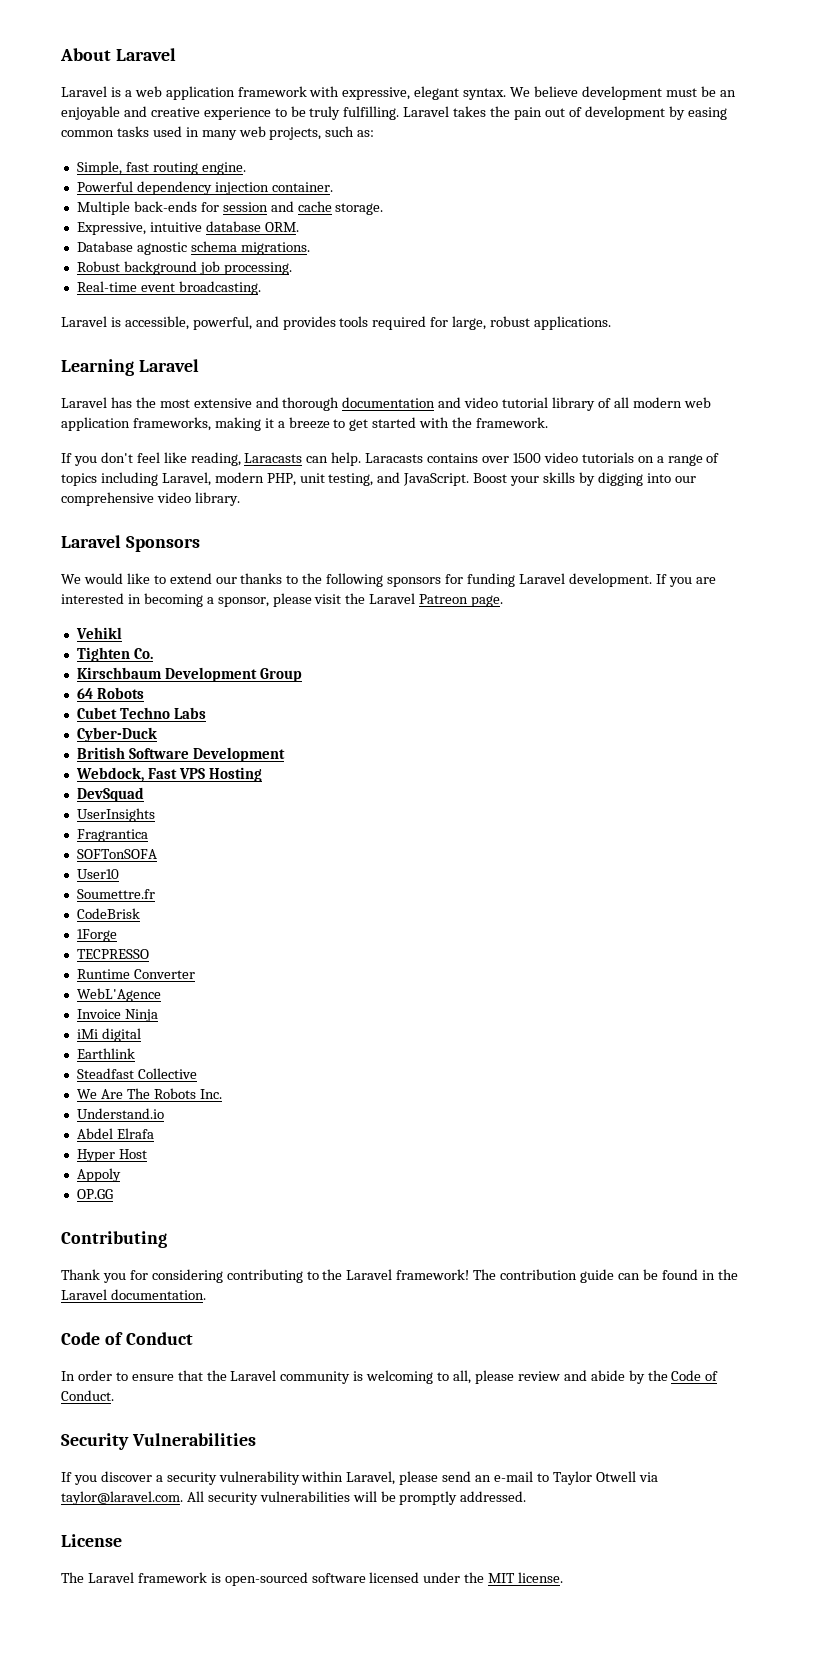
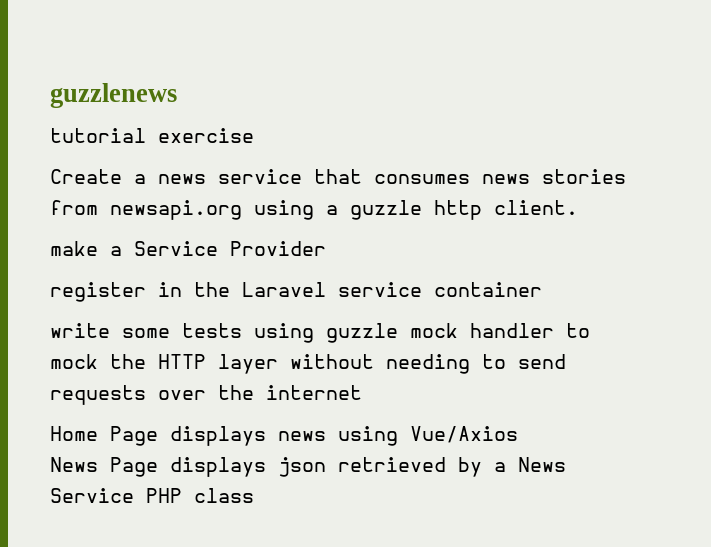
- About Laravel
- Laravel is a web application framework with expressive, elegant syntax. We believe development must be an enjoyable and creative experience to be truly fulfilling. Laravel takes the pain out of development by easing common tasks used in many web projects, such as:
- Simple, fast routing engine.
- Powerful dependency injection container.
- Multiple back-ends for session and cache storage.
- Expressive, intuitive database ORM.
- Database agnostic schema migrations.
- Robust background job processing.
- Real-time event broadcasting.
- Laravel is accessible, powerful, and provides tools required for large, robust applications.
- Learning Laravel
- Laravel has the most extensive and thorough documentation and video tutorial library of all modern web application frameworks, making it a breeze to get started with the framework.
- If you don't feel like reading, Laracasts can help. Laracasts contains over 1500 video tutorials on a range of topics including Laravel, modern PHP, unit testing, and JavaScript. Boost your skills by digging into our comprehensive video library.
- Laravel Sponsors
- We would like to extend our thanks to the following sponsors for funding Laravel development. If you are interested in becoming a sponsor, please visit the Laravel Patreon page.
- Vehikl
- Tighten Co.
- Kirschbaum Development Group
- 64 Robots
- Cubet Techno Labs
- Cyber-Duck
- British Software Development
- Webdock, Fast VPS Hosting
- DevSquad
- UserInsights
- Fragrantica
- SOFTonSOFA
- User10
- Soumettre.fr
- CodeBrisk
- 1Forge
- TECPRESSO
- Runtime Converter
- WebL'Agence
- Invoice Ninja
- iMi digital
- Earthlink
- Steadfast Collective
- We Are The Robots Inc.
- Understand.io
- Abdel Elrafa
- Hyper Host
- Appoly
- OP.GG
- Contributing
- Thank you for considering contributing to the Laravel framework! The contribution guide can be found in the Laravel documentation.
- Code of Conduct
- In order to ensure that the Laravel community is welcoming to all, please review and abide by the Code of Conduct.
- Security Vulnerabilities
- If you discover a security vulnerability within Laravel, please send an e-mail to Taylor Otwell via taylor@laravel.com. All security vulnerabilities will be promptly addressed.
- License
- The Laravel framework is open-sourced software licensed under the MIT license.
+ guzzlenews
+ tutorial exercise
+ Create a news service that consumes news stories from newsapi.org using a guzzle http client.
+ make a Service Provider
+ register in the Laravel service container
+ write some tests using guzzle mock handler to mock the HTTP layer without needing to send requests over the internet
+ Home Page displays news using Vue/Axios
+ News Page displays json retrieved by a News Service PHP class

